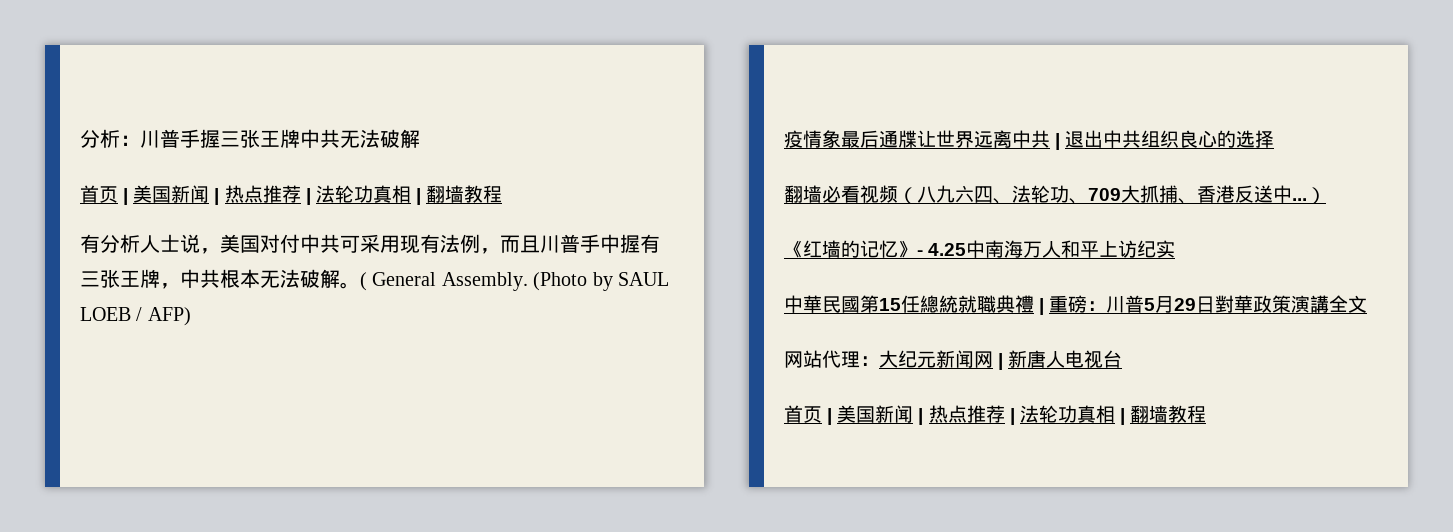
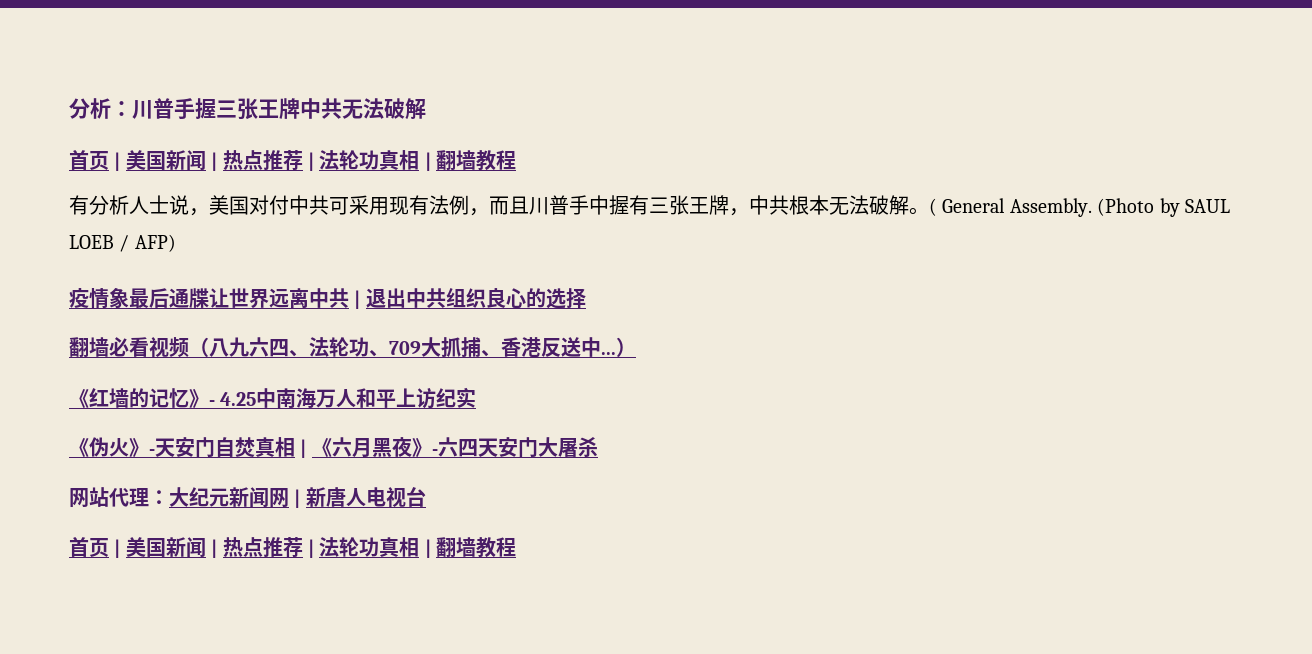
- 中華民國第15任總統就職典禮 | 重磅：川普5月29日對華政策演講全文
+ 《伪火》-天安门自焚真相 | 《六月黑夜》-六四天安门大屠杀

